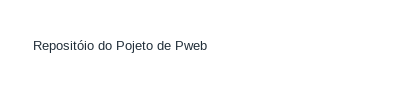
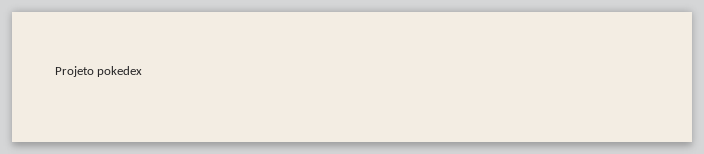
- Repositóio do Pojeto de Pweb
+ Projeto pokedex

